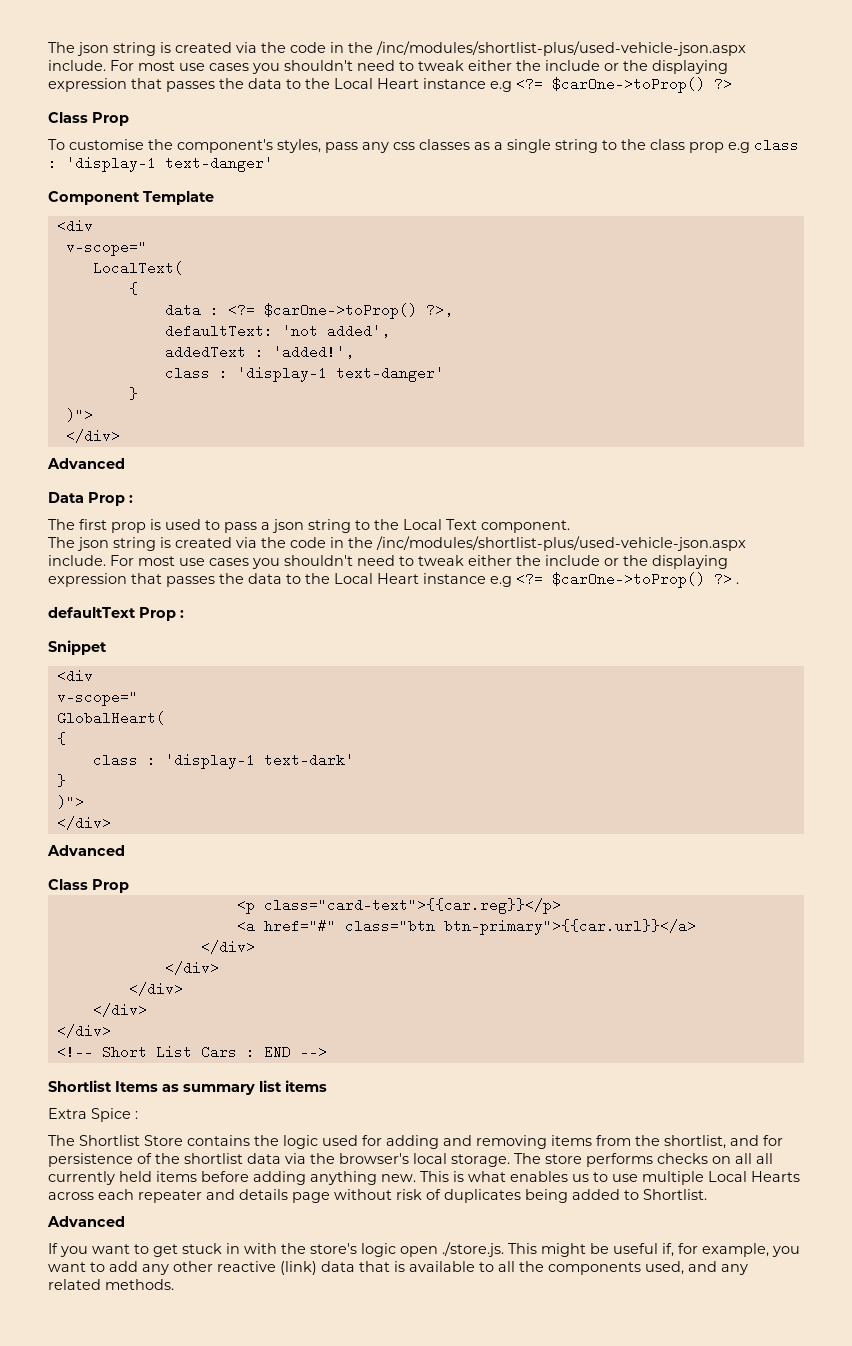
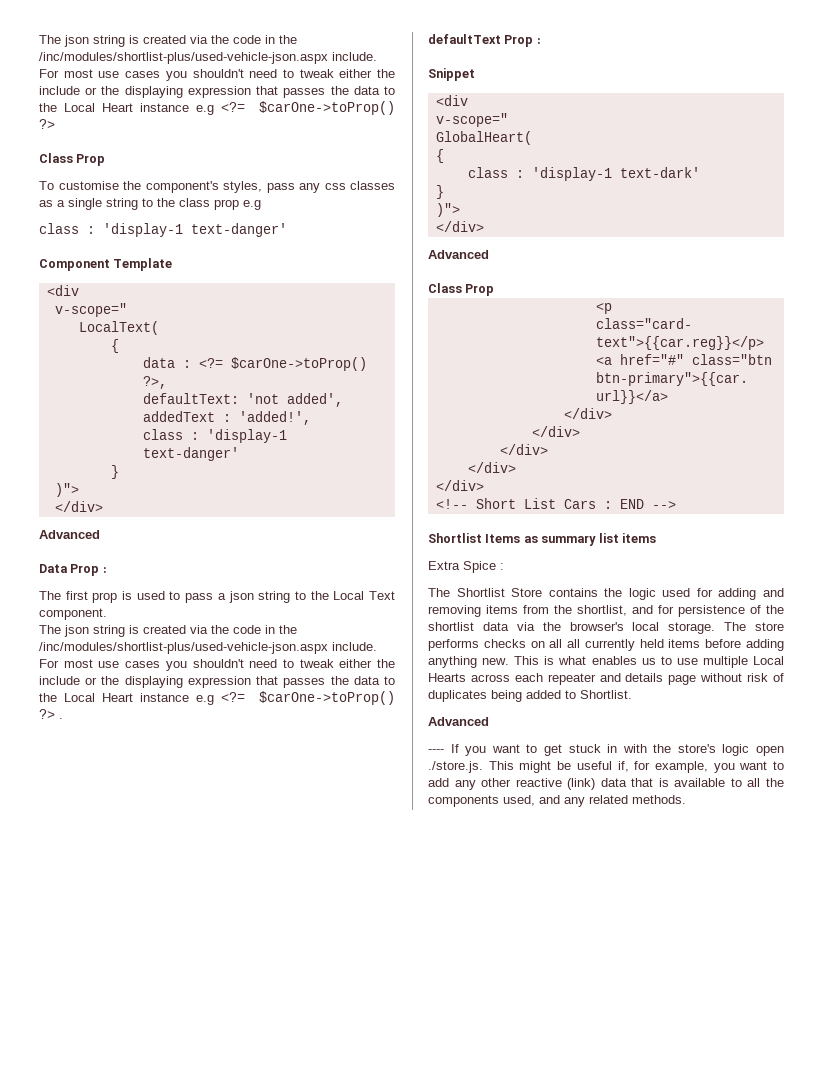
- To customise the component's styles, pass any css classes as a single string to the class prop e.g class : 'display-1 text-danger'
+ To customise the component's styles, pass any css classes as a single string to the class prop e.g
+ class : 'display-1 text-danger'
- If you want to get stuck in with the store's logic open ./store.js. This might be useful if, for example, you want to add any other reactive (link) data that is available to all the components used, and any related methods.
+ ---- If you want to get stuck in with the store's logic open ./store.js. This might be useful if, for example, you want to add any other reactive (link) data that is available to all the components used, and any related methods.

